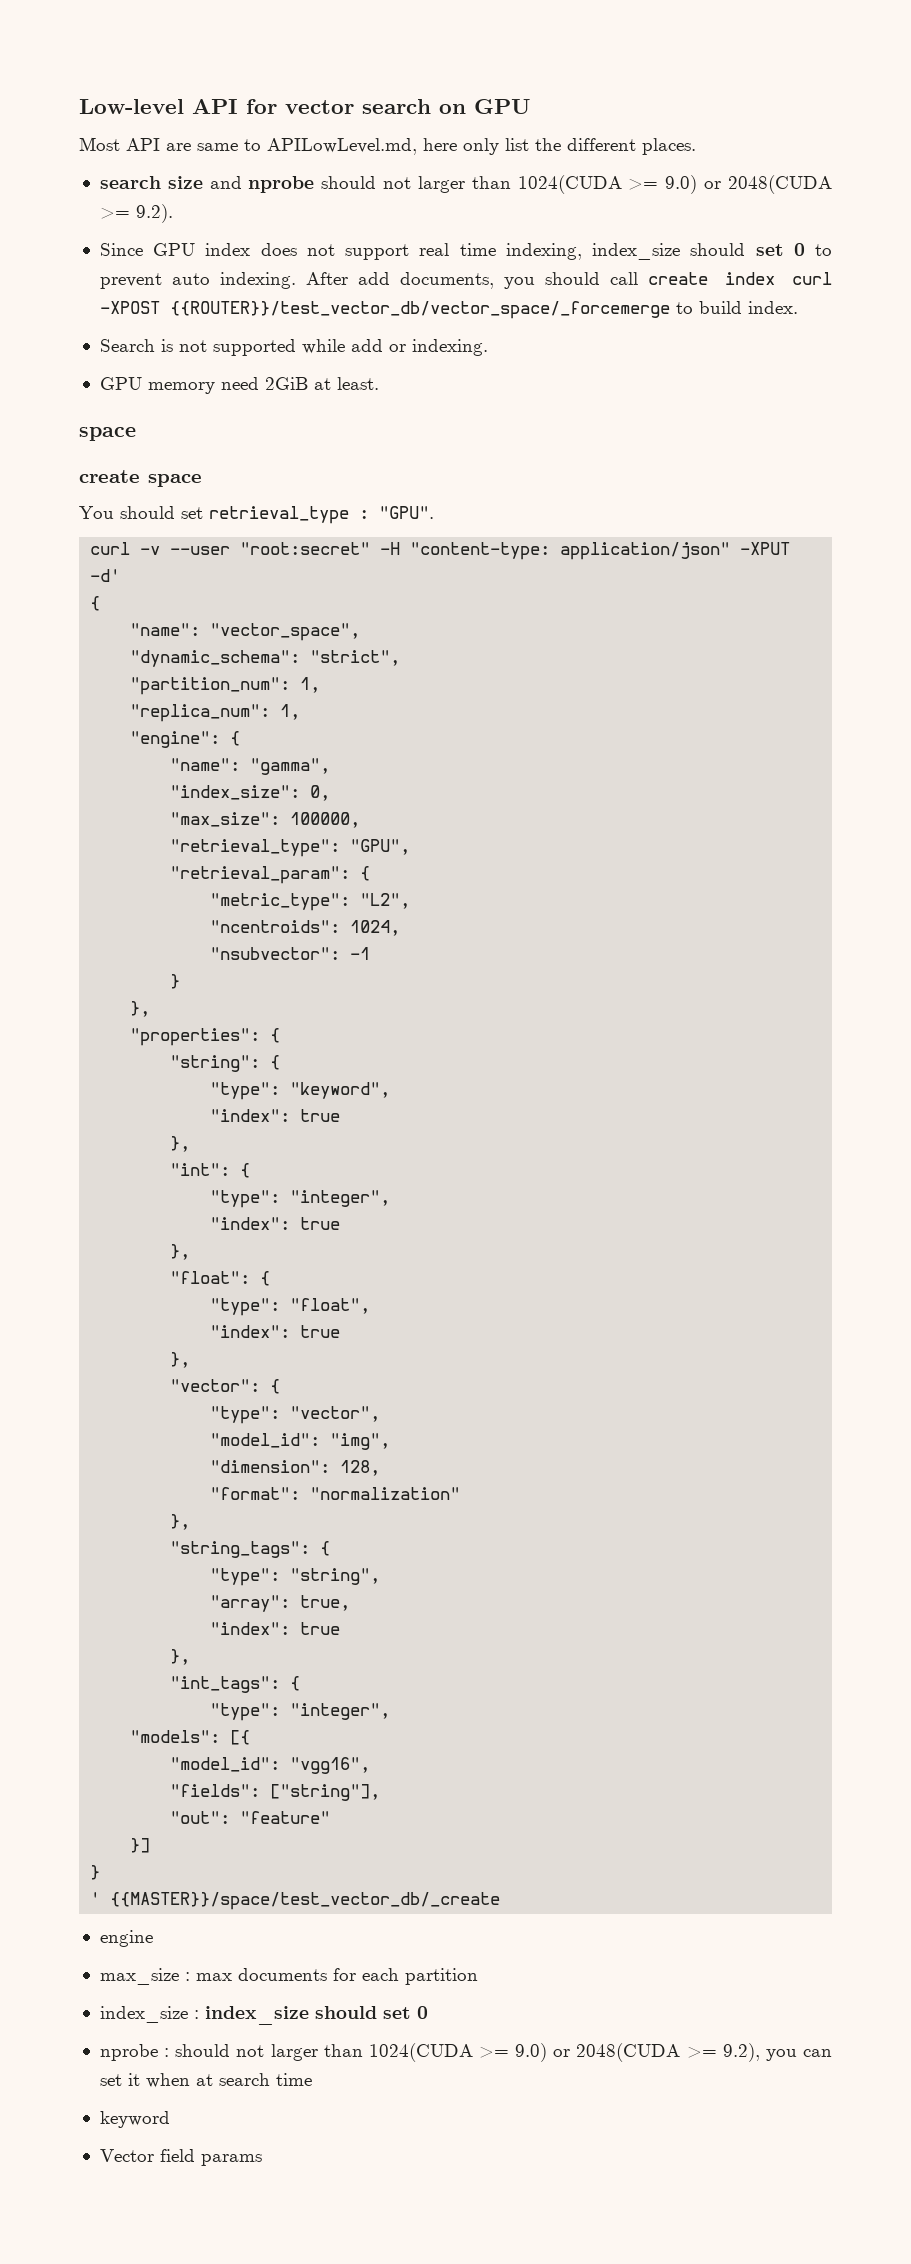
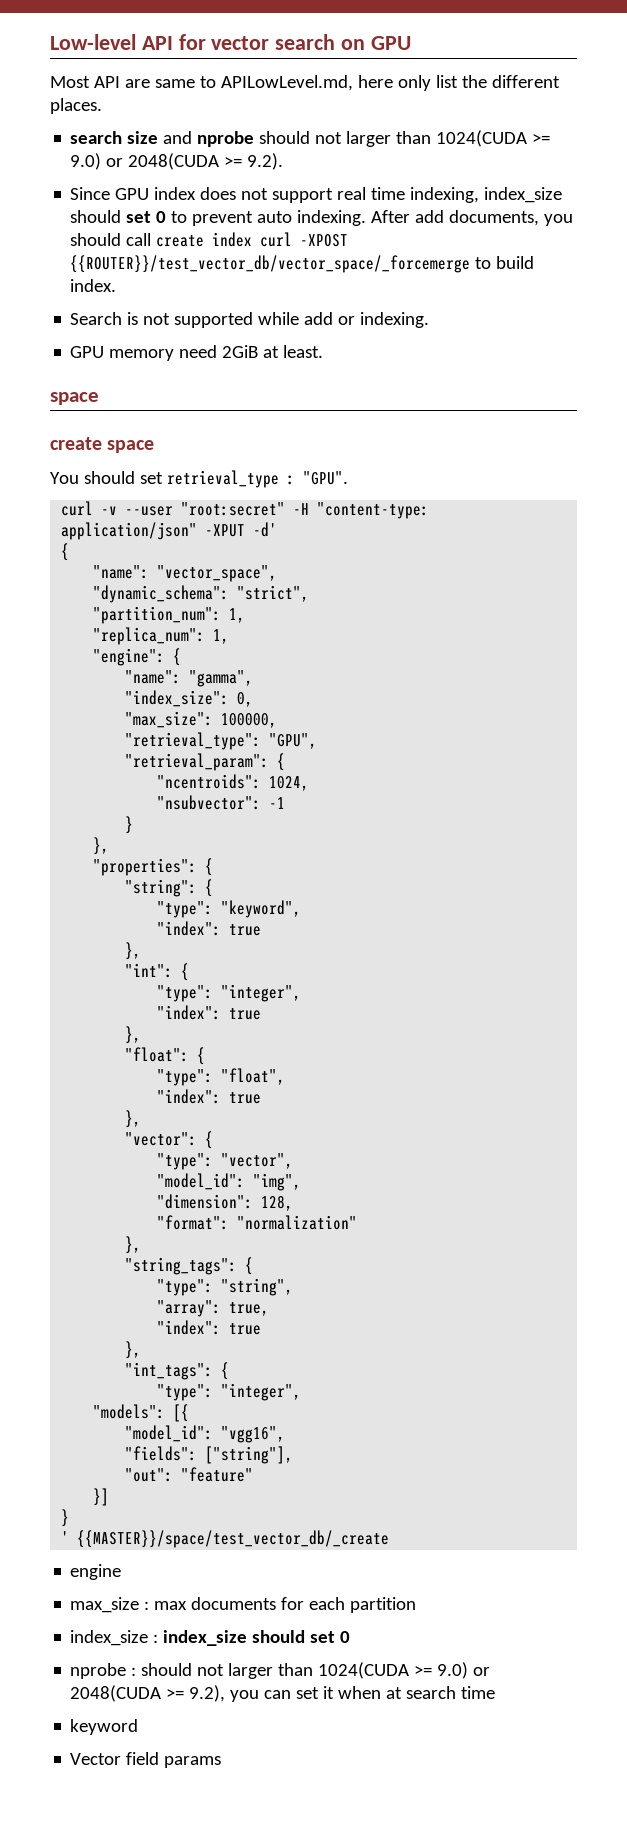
- "metric_type": "L2",

